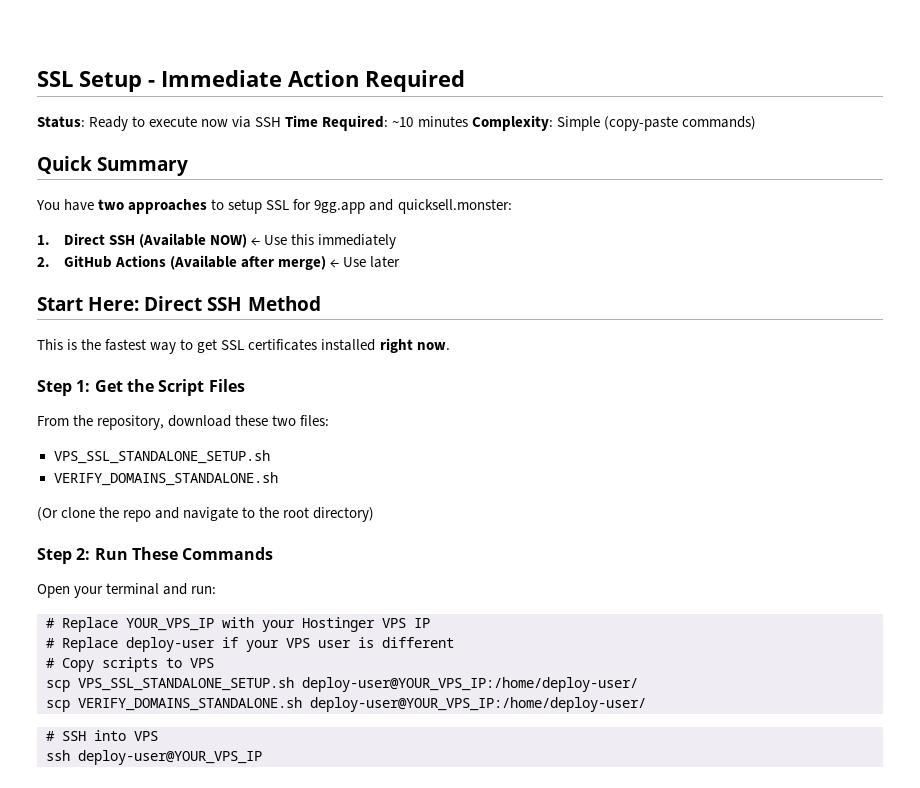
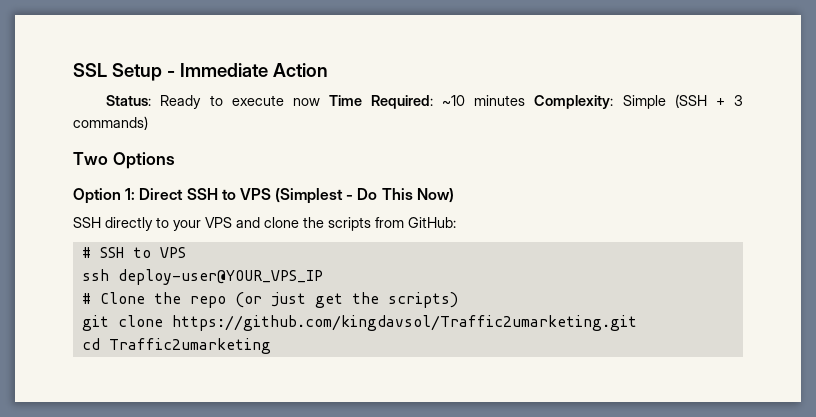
- SSL Setup - Immediate Action Required
+ SSL Setup - Immediate Action
- Status: Ready to execute now via SSH Time Required: ~10 minutes Complexity: Simple (copy-paste commands)
- Quick Summary
- You have two approaches to setup SSL for 9gg.app and quicksell.monster:
- 1. Direct SSH (Available NOW) ← Use this immediately
- 2. GitHub Actions (Available after merge) ← Use later
- Start Here: Direct SSH Method
- This is the fastest way to get SSL certificates installed right now.
- Step 1: Get the Script Files
- From the repository, download these two files:
- VPS_SSL_STANDALONE_SETUP.sh
- VERIFY_DOMAINS_STANDALONE.sh
- (Or clone the repo and navigate to the root directory)
- Step 2: Run These Commands
- Open your terminal and run:
- # Replace YOUR_VPS_IP with your Hostinger VPS IP
- # Replace deploy-user if your VPS user is different
- # Copy scripts to VPS
- scp VPS_SSL_STANDALONE_SETUP.sh deploy-user@YOUR_VPS_IP:/home/deploy-user/
- scp VERIFY_DOMAINS_STANDALONE.sh deploy-user@YOUR_VPS_IP:/home/deploy-user/
+ Status: Ready to execute now Time Required: ~10 minutes Complexity: Simple (SSH + 3 commands)
+ Two Options
+ Option 1: Direct SSH to VPS (Simplest - Do This Now)
+ SSH directly to your VPS and clone the scripts from GitHub:
- # SSH into VPS
+ # SSH to VPS
+ # Clone the repo (or just get the scripts)
+ git clone https://github.com/kingdavsol/Traffic2umarketing.git
+ cd Traffic2umarketing

